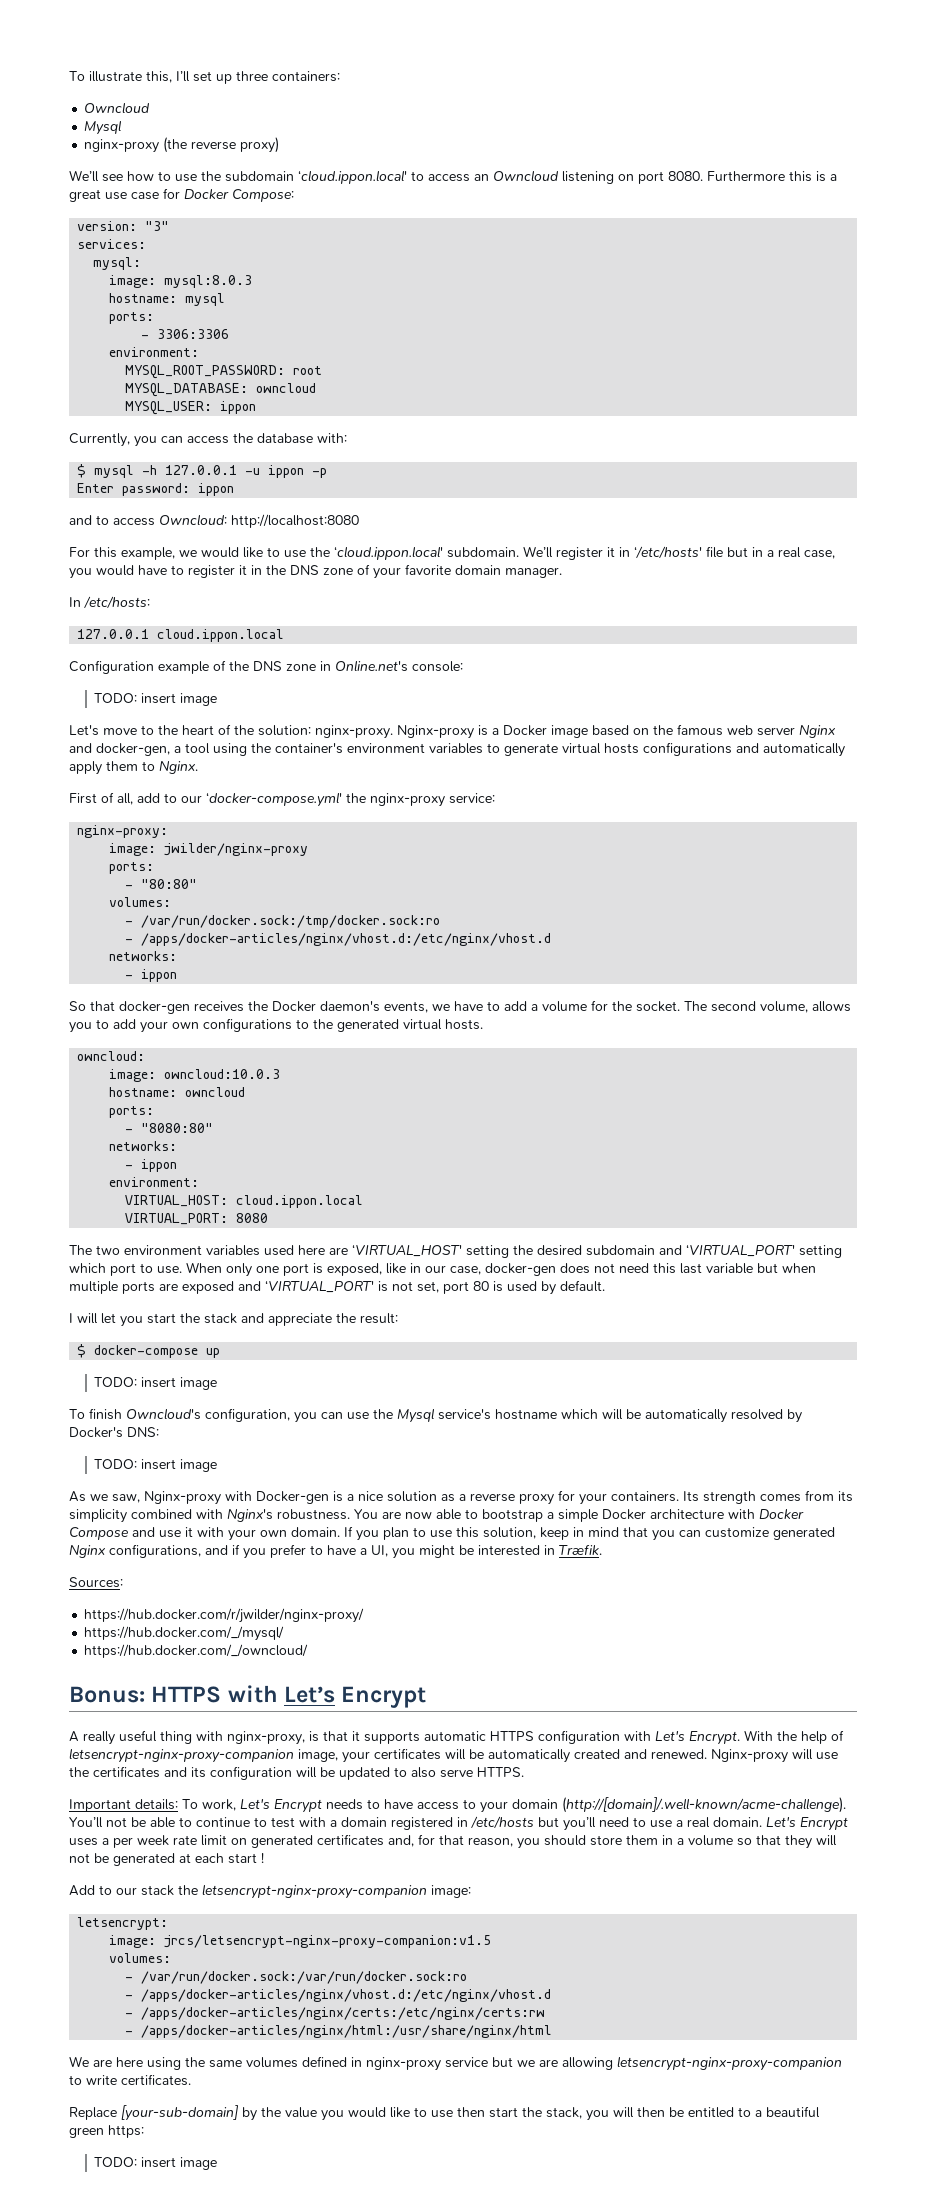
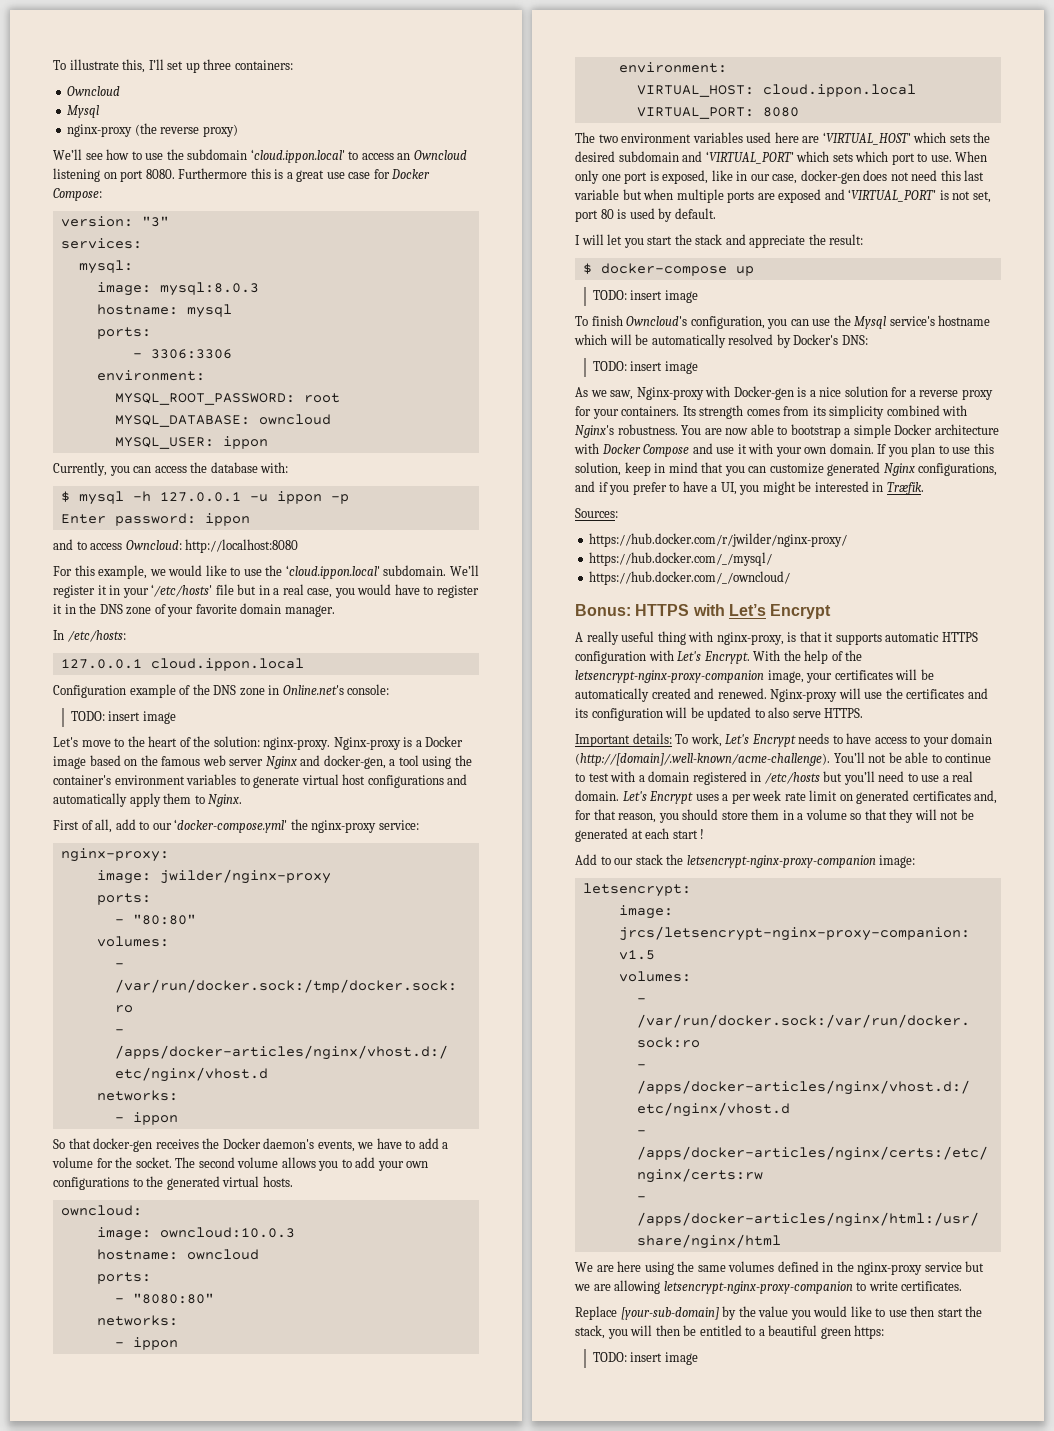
- We’ll register it in ‘/etc/hosts' file but in a real case, you would have to register it in the DNS zone of your favorite domain manager.
+ We’ll register it in your ‘/etc/hosts' file but in a real case, you would have to register it in the DNS zone of your favorite domain manager.
- Nginx-proxy is a Docker image based on the famous web server Nginx and docker-gen, a tool using the container's environment variables to generate virtual hosts configurations and automatically apply them to Nginx.
+ Nginx-proxy is a Docker image based on the famous web server Nginx and docker-gen, a tool using the container's environment variables to generate virtual host configurations and automatically apply them to Nginx.
- The second volume, allows you to add your own configurations to the generated virtual hosts.
+ The second volume allows you to add your own configurations to the generated virtual hosts.
- The two environment variables used here are ‘VIRTUAL_HOST' setting the desired subdomain and ‘VIRTUAL_PORT' setting which port to use.
+ The two environment variables used here are ‘VIRTUAL_HOST' which sets the desired subdomain and ‘VIRTUAL_PORT' which sets which port to use.
- As we saw, Nginx-proxy with Docker-gen is a nice solution as a reverse proxy for your containers.
+ As we saw, Nginx-proxy with Docker-gen is a nice solution for a reverse proxy for your containers.
- With the help of letsencrypt-nginx-proxy-companion image, your certificates will be automatically created and renewed.
+ With the help of the letsencrypt-nginx-proxy-companion image, your certificates will be automatically created and renewed.
- We are here using the same volumes defined in nginx-proxy service but we are allowing letsencrypt-nginx-proxy-companion to write certificates.
+ We are here using the same volumes defined in the nginx-proxy service but we are allowing letsencrypt-nginx-proxy-companion to write certificates.

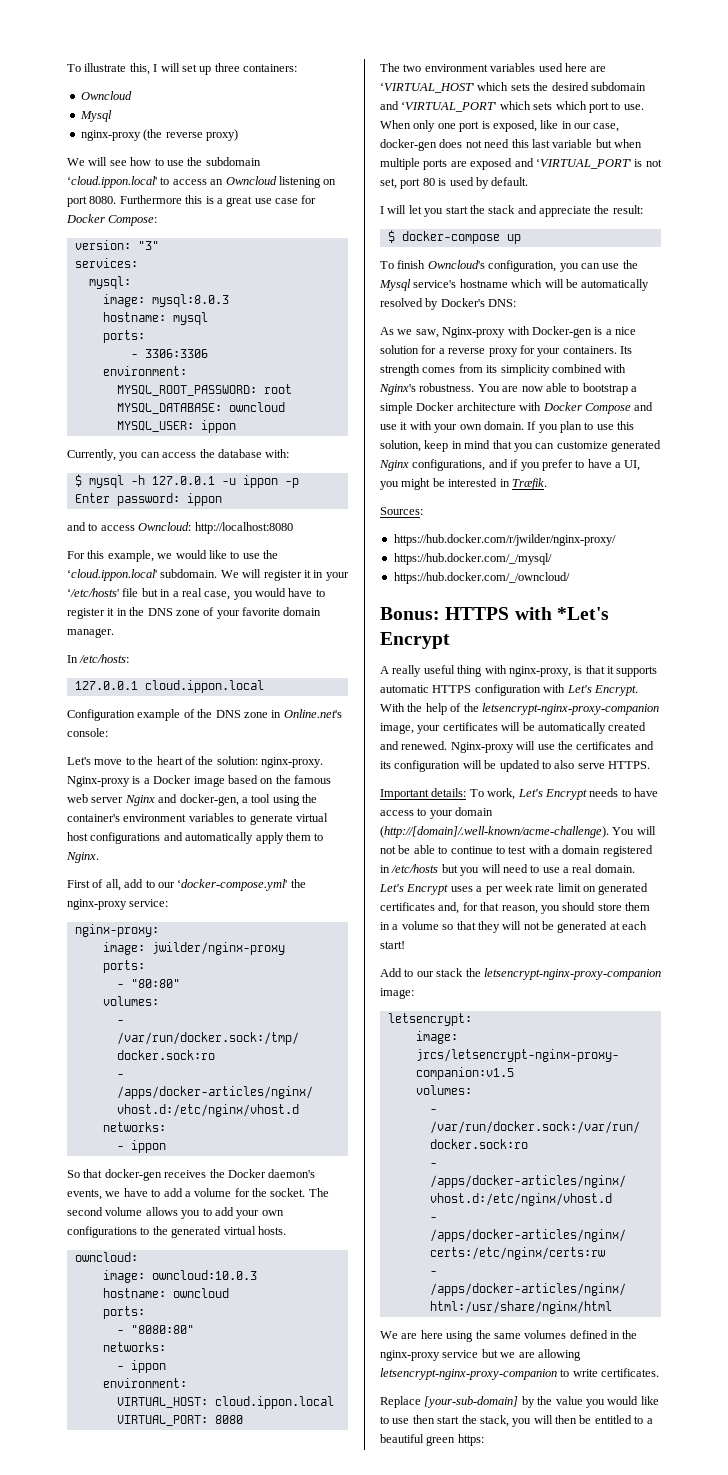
- To illustrate this, I’ll set up three containers:
+ To illustrate this, I will set up three containers:
- We’ll see how to use the subdomain ‘cloud.ippon.local' to access an Owncloud listening on port 8080.
+ We will see how to use the subdomain ‘cloud.ippon.local' to access an Owncloud listening on port 8080.
- We’ll register it in your ‘/etc/hosts' file but in a real case, you would have to register it in the DNS zone of your favorite domain manager.
+ We will register it in your ‘/etc/hosts' file but in a real case, you would have to register it in the DNS zone of your favorite domain manager.
  Configuration example of the DNS zone in Online.net's console:
- TODO: insert image
  $ docker-compose up
- TODO: insert image
  To finish Owncloud's configuration, you can use the Mysql service's hostname which will be automatically resolved by Docker's DNS:
- TODO: insert image
- Bonus: HTTPS with Let’s Encrypt
+ Bonus: HTTPS with *Let's Encrypt
- Important details: To work, Let's Encrypt needs to have access to your domain (http://[domain]/.well-known/acme-challenge). You’ll not be able to continue to test with a domain registered in /etc/hosts but you’ll need to use a real domain.
+ Important details: To work, Let's Encrypt needs to have access to your domain (http://[domain]/.well-known/acme-challenge). You will not be able to continue to test with a domain registered in /etc/hosts but you will need to use a real domain.
- Let's Encrypt uses a per week rate limit on generated certificates and, for that reason, you should store them in a volume so that they will not be generated at each start !
+ Let's Encrypt uses a per week rate limit on generated certificates and, for that reason, you should store them in a volume so that they will not be generated at each start!
  Replace [your-sub-domain] by the value you would like to use then start the stack, you will then be entitled to a beautiful green https:
- TODO: insert image

